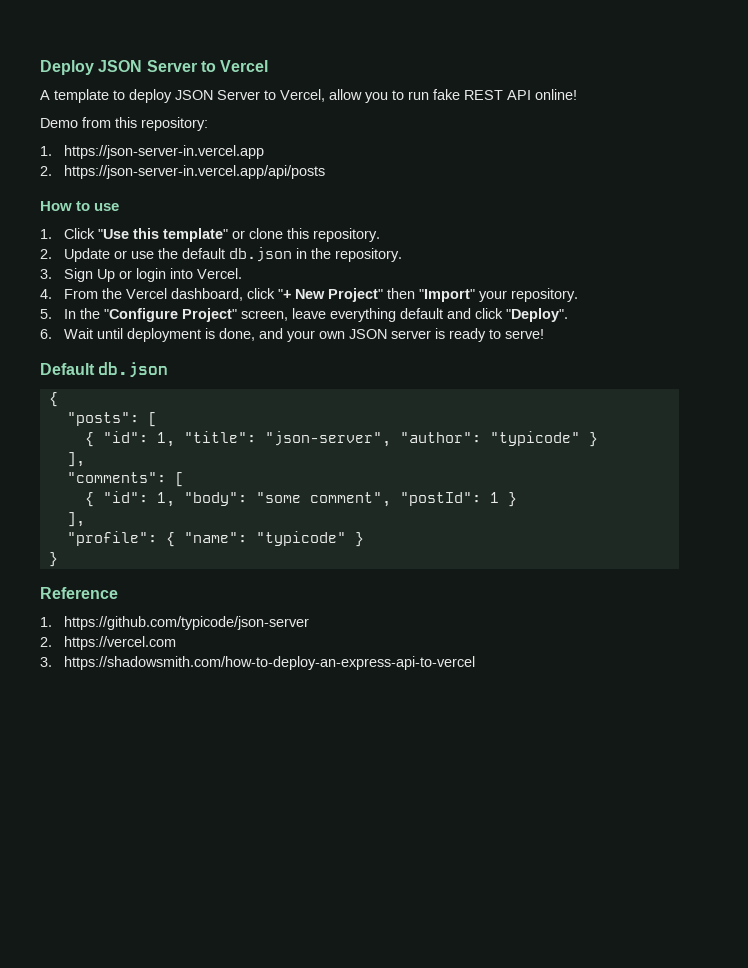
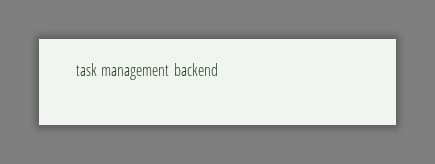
- Deploy JSON Server to Vercel
- A template to deploy JSON Server to Vercel, allow you to run fake REST API online!
- Demo from this repository:
- 1. https://json-server-in.vercel.app
- 2. https://json-server-in.vercel.app/api/posts
- How to use
- 1. Click "Use this template" or clone this repository.
- 2. Update or use the default db.json in the repository.
- 3. Sign Up or login into Vercel.
- 4. From the Vercel dashboard, click "+ New Project" then "Import" your repository.
- 5. In the "Configure Project" screen, leave everything default and click "Deploy".
- 6. Wait until deployment is done, and your own JSON server is ready to serve!
- Default db.json
- {
- "posts": [
- { "id": 1, "title": "json-server", "author": "typicode" }
- ],
- "comments": [
- { "id": 1, "body": "some comment", "postId": 1 }
- ],
- "profile": { "name": "typicode" }
- }
- Reference
- 1. https://github.com/typicode/json-server
- 2. https://vercel.com
- 3. https://shadowsmith.com/how-to-deploy-an-express-api-to-vercel
+ task management backend

